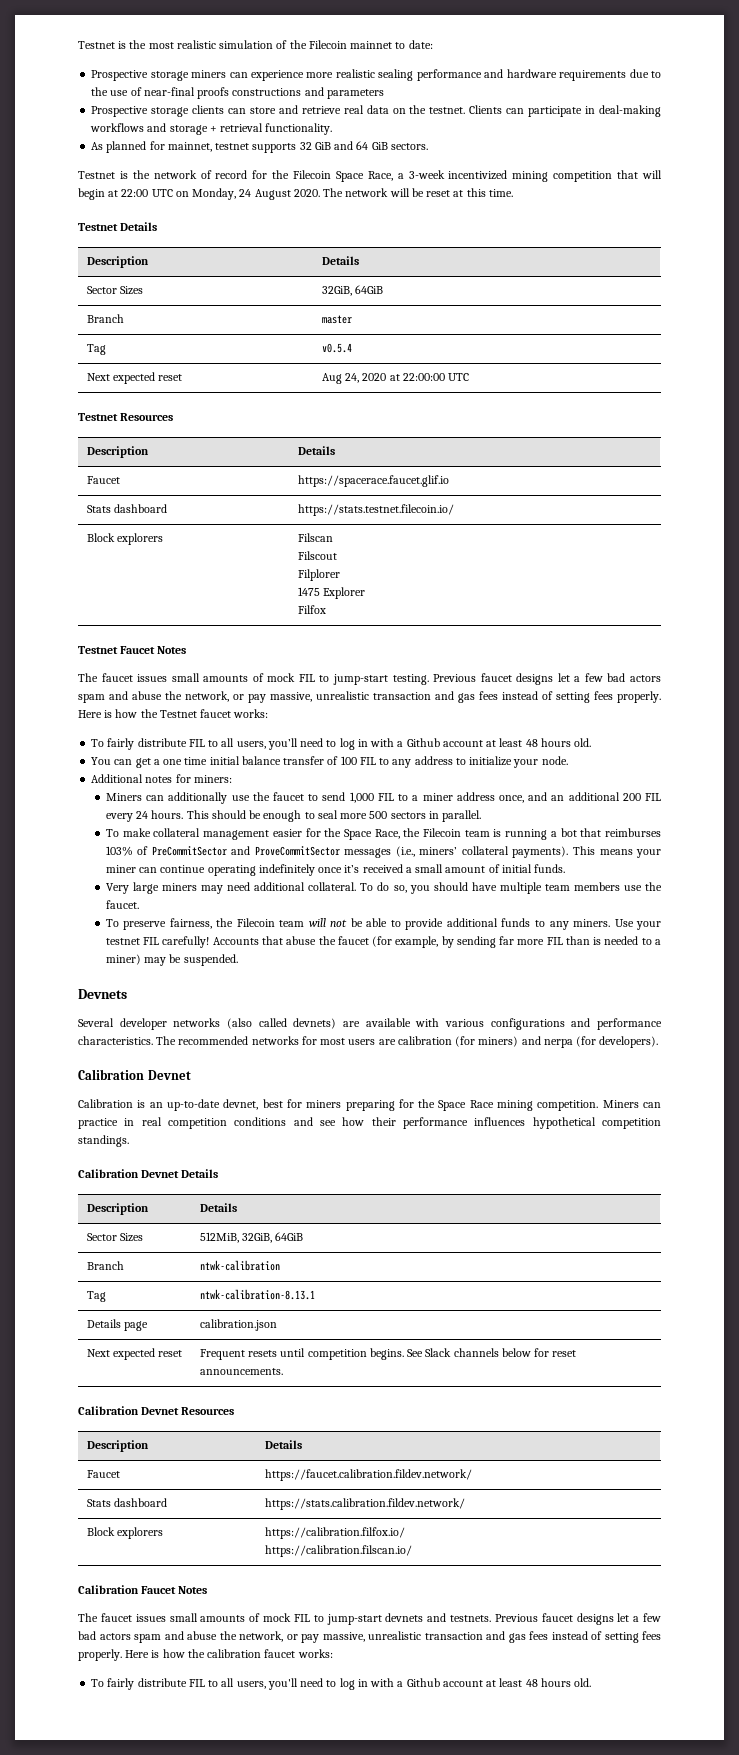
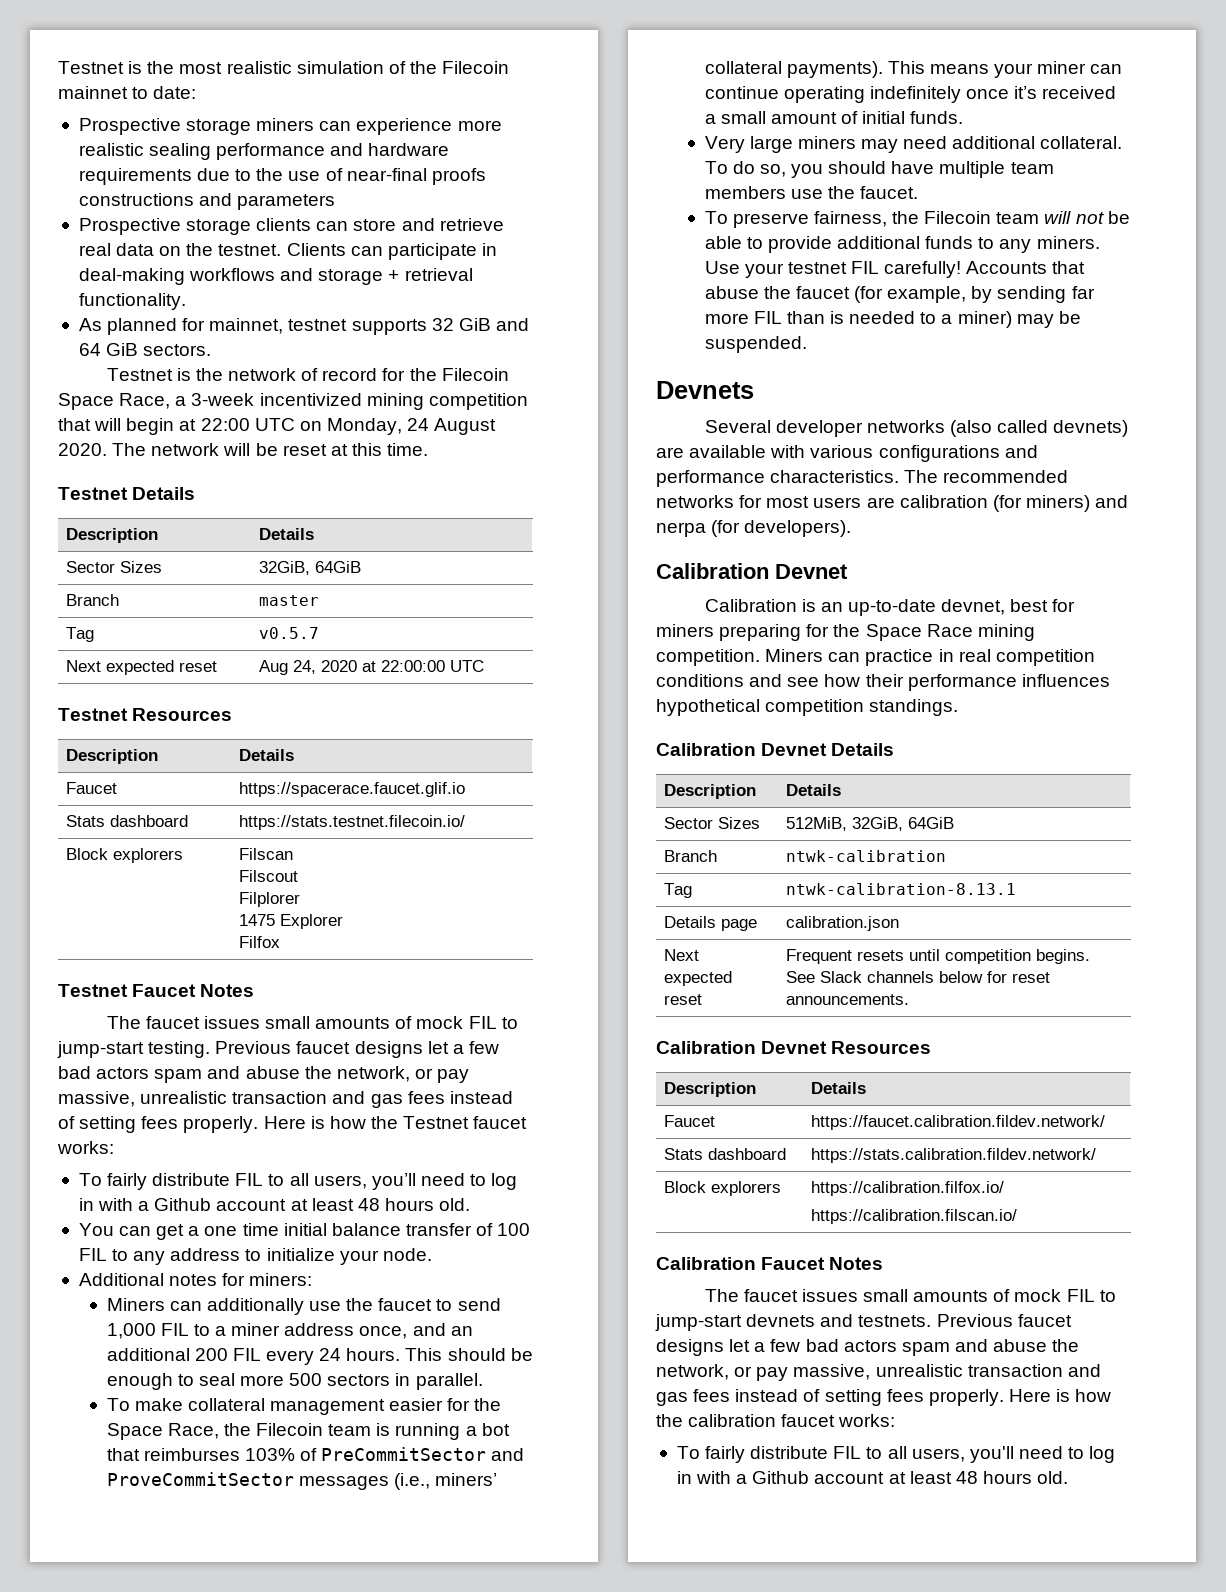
- Tag | v0.5.4
+ Tag | v0.5.7

